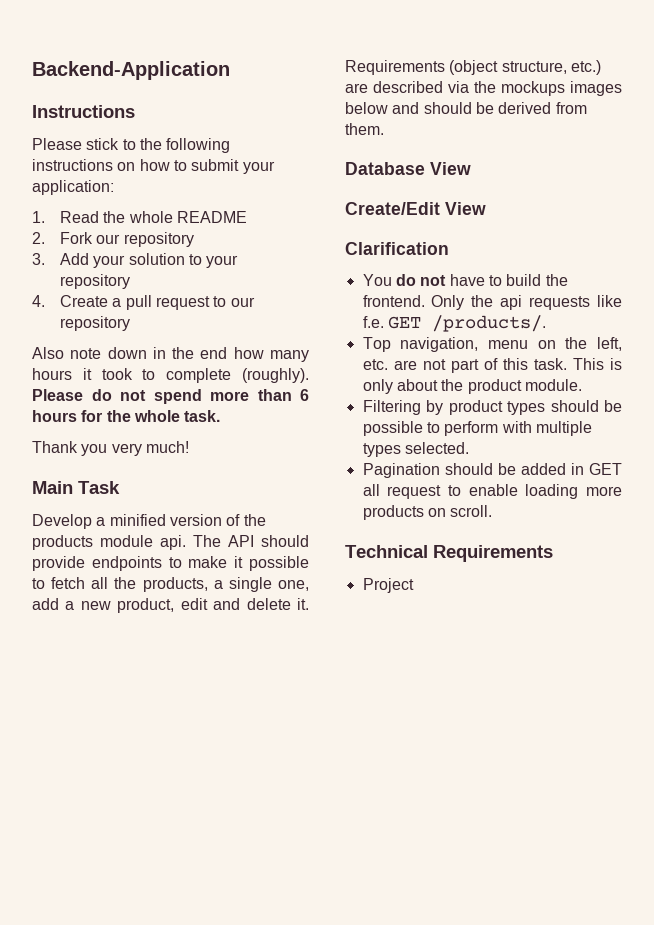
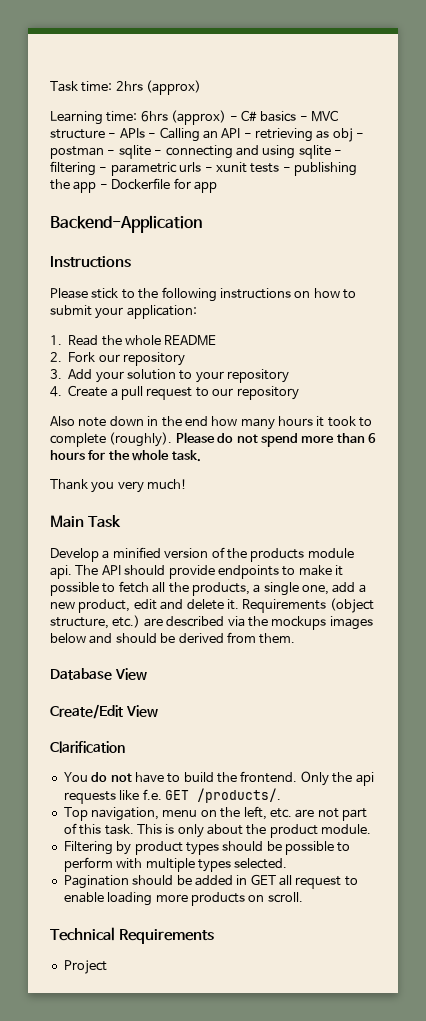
+ Task time: 2hrs (approx)
+ Learning time: 6hrs (approx) - C# basics - MVC structure - APIs - Calling an API - retrieving as obj - postman - sqlite - connecting and using sqlite - filtering - parametric urls - xunit tests - publishing the app - Dockerfile for app

